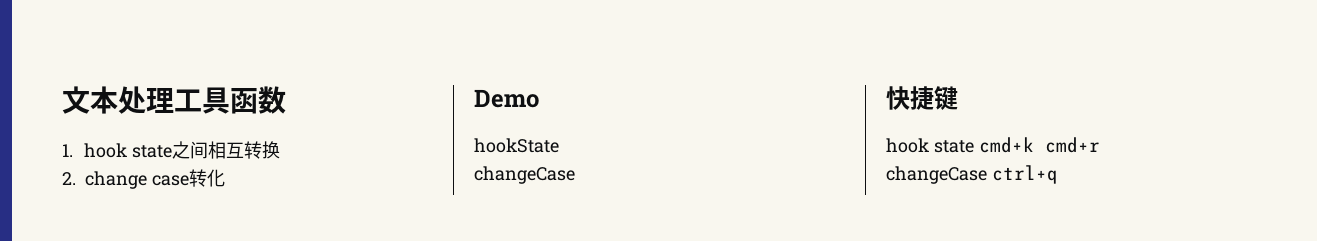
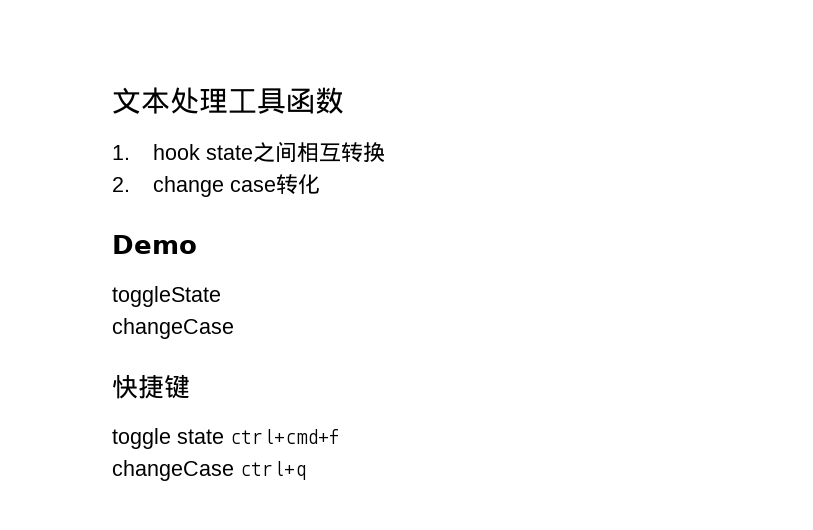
- hookState
+ toggleState
- hook state cmd+k cmd+r
+ toggle state ctrl+cmd+f

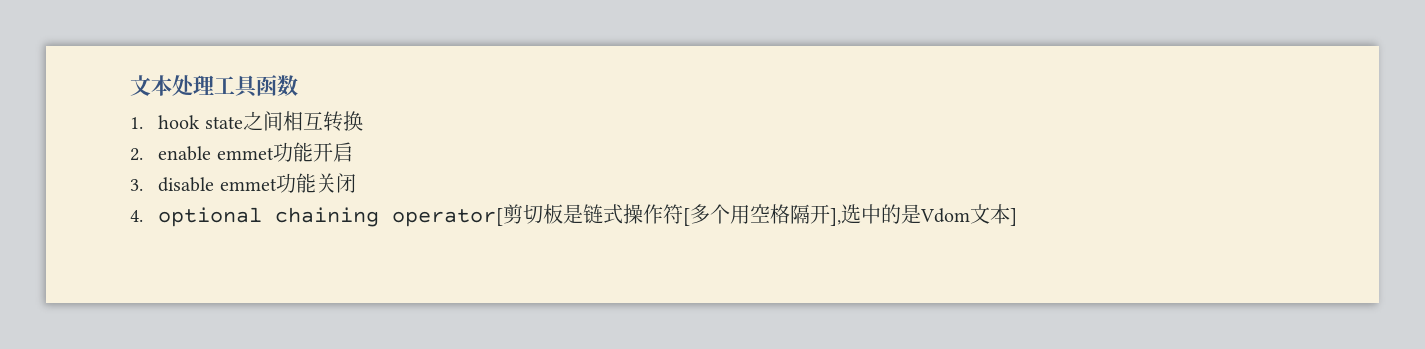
- 2. change case转化
- Demo
- toggleState
- changeCase
- 快捷键
- toggle state ctrl+cmd+f
- changeCase ctrl+q
+ 2. enable emmet功能开启
+ 3. disable emmet功能关闭
+ 4. optional chaining operator[剪切板是链式操作符[多个用空格隔开],选中的是Vdom文本]

